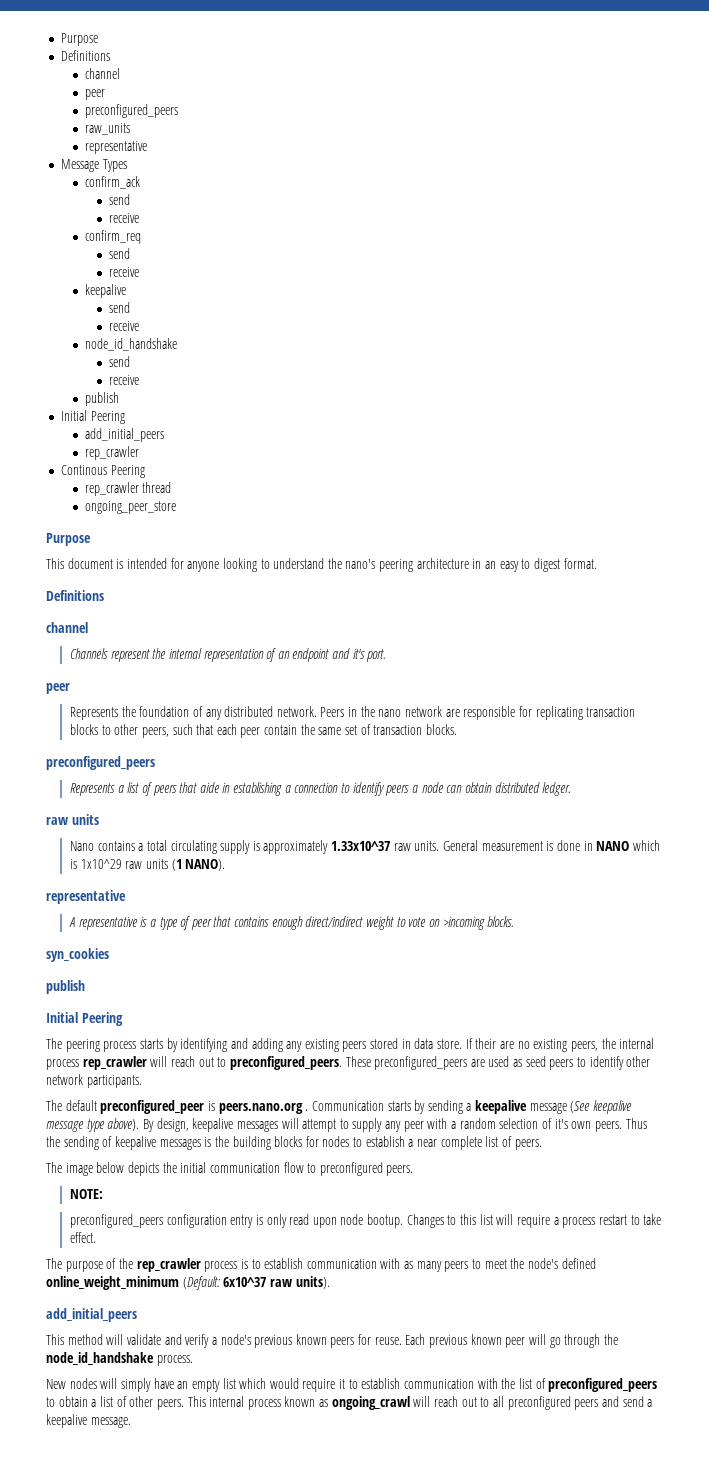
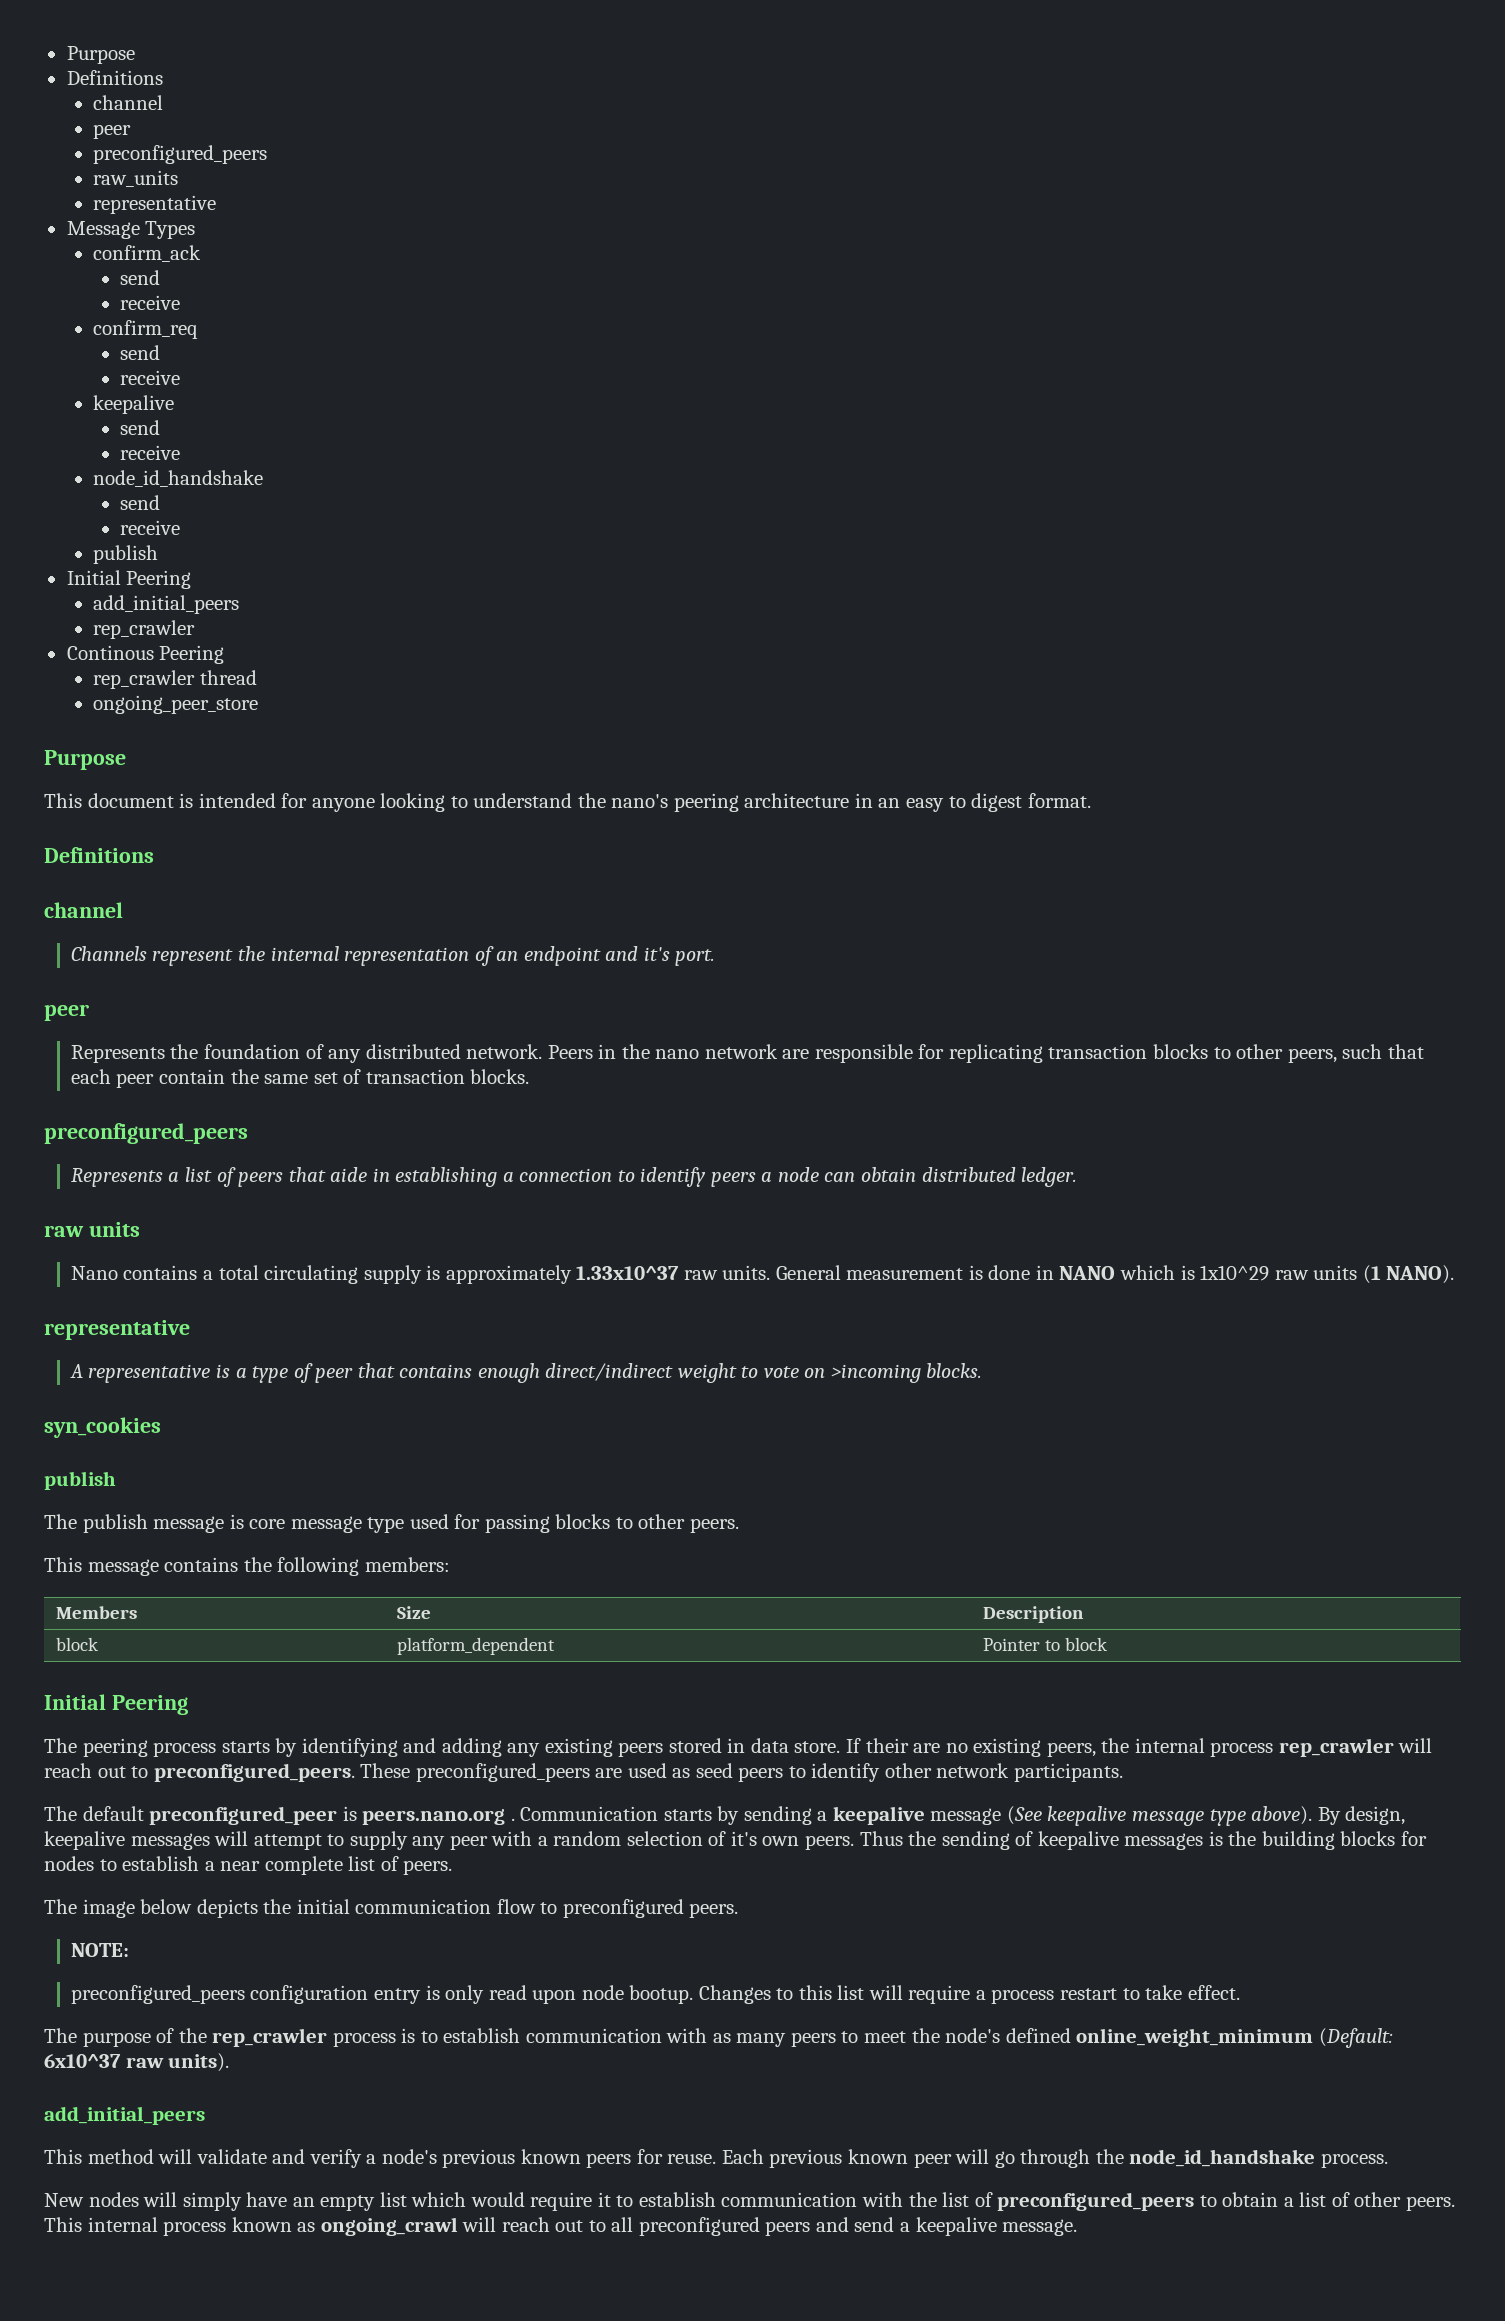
+ The publish message is core message type used for passing blocks to other peers.
+ This message contains the following members:
+ Members | Size | Description
+ block | platform_dependent | Pointer to block

